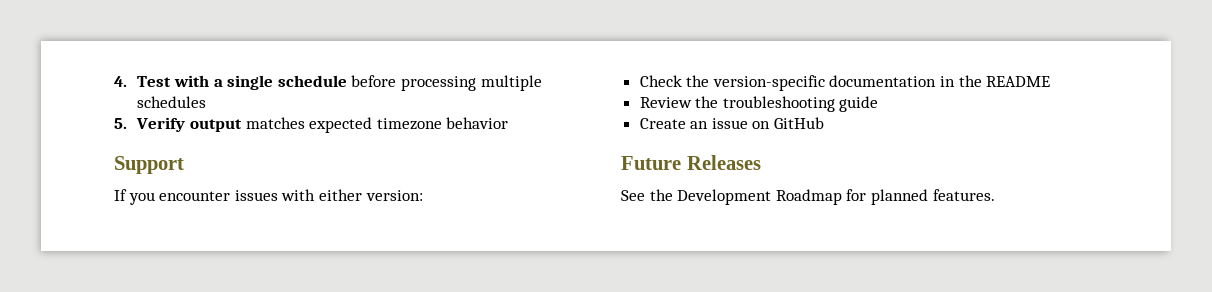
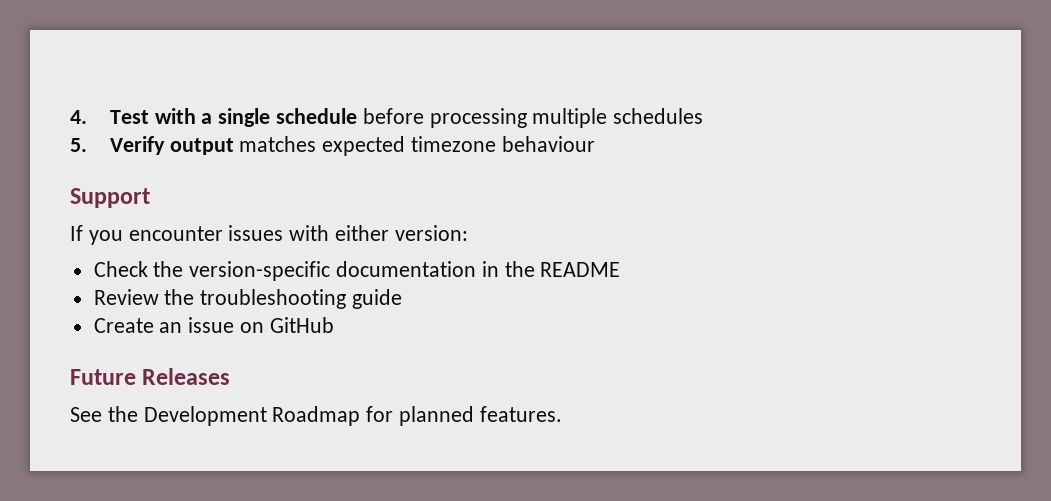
- 5. Verify output matches expected timezone behavior
+ 5. Verify output matches expected timezone behaviour

